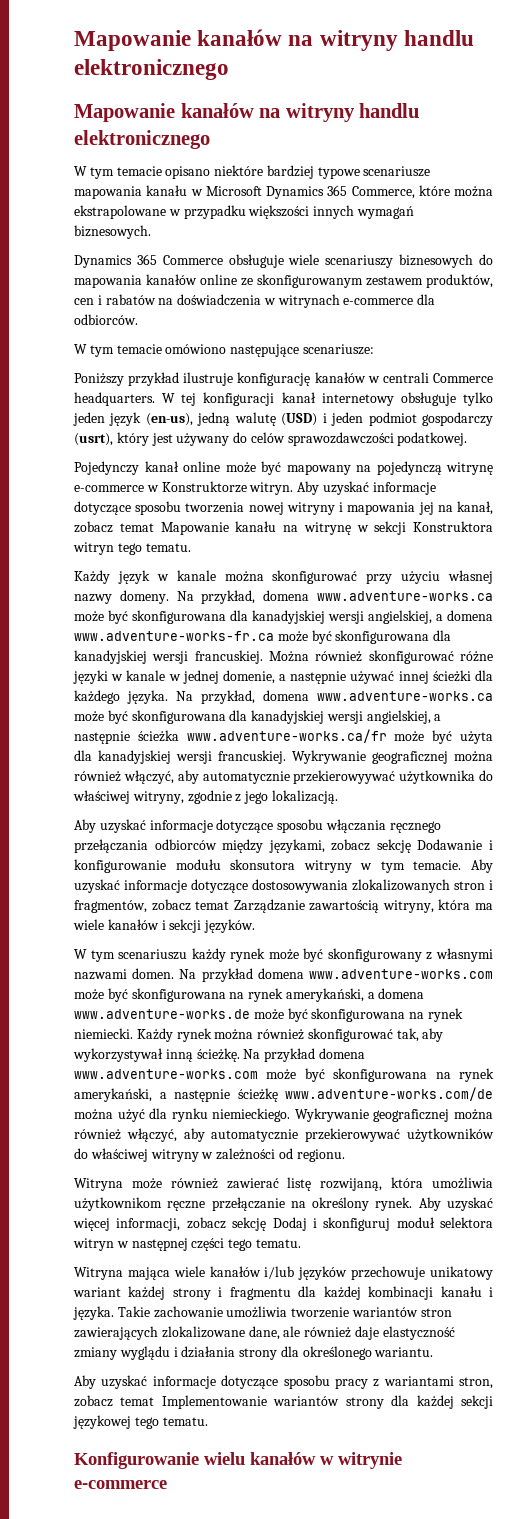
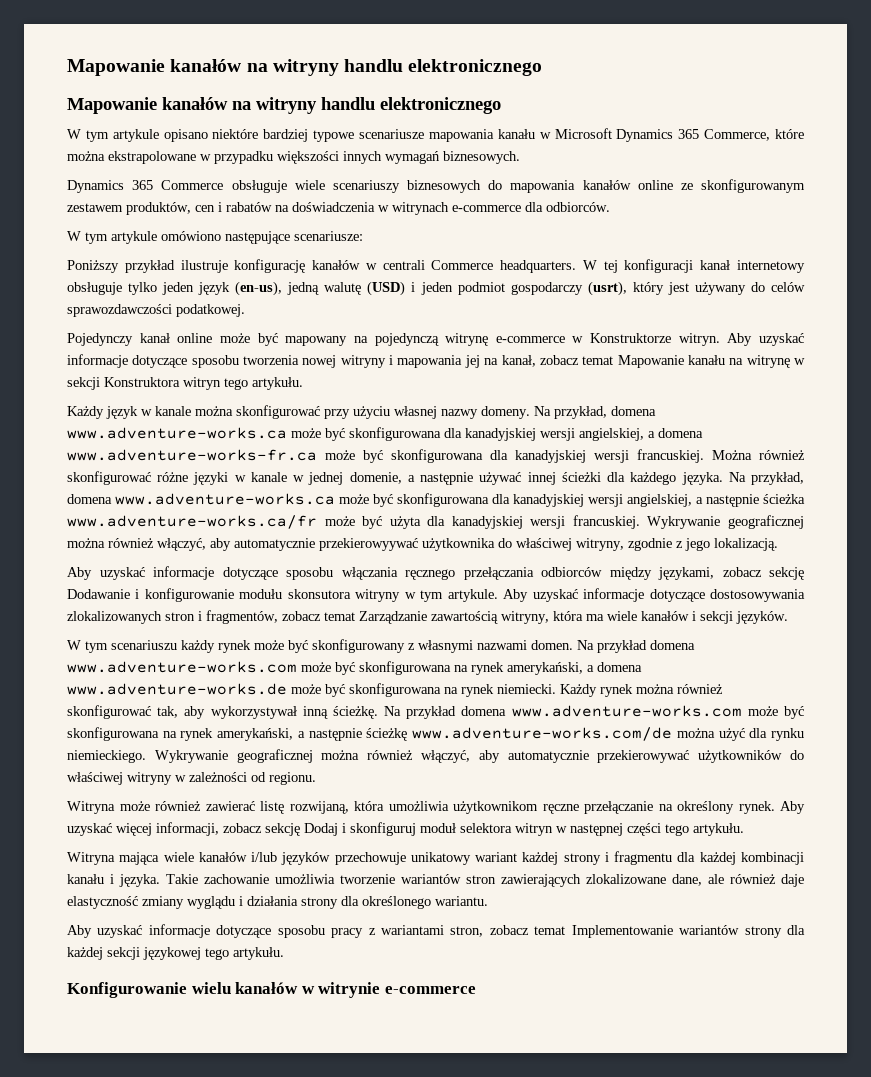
- W tym temacie opisano niektóre bardziej typowe scenariusze mapowania kanału w Microsoft Dynamics 365 Commerce, które można ekstrapolowane w przypadku większości innych wymagań biznesowych.
+ W tym artykule opisano niektóre bardziej typowe scenariusze mapowania kanału w Microsoft Dynamics 365 Commerce, które można ekstrapolowane w przypadku większości innych wymagań biznesowych.
- W tym temacie omówiono następujące scenariusze:
+ W tym artykule omówiono następujące scenariusze:
- Aby uzyskać informacje dotyczące sposobu tworzenia nowej witryny i mapowania jej na kanał, zobacz temat Mapowanie kanału na witrynę w sekcji Konstruktora witryn tego tematu.
+ Aby uzyskać informacje dotyczące sposobu tworzenia nowej witryny i mapowania jej na kanał, zobacz temat Mapowanie kanału na witrynę w sekcji Konstruktora witryn tego artykułu.
- Aby uzyskać informacje dotyczące sposobu włączania ręcznego przełączania odbiorców między językami, zobacz sekcję Dodawanie i konfigurowanie modułu skonsutora witryny w tym temacie.
+ Aby uzyskać informacje dotyczące sposobu włączania ręcznego przełączania odbiorców między językami, zobacz sekcję Dodawanie i konfigurowanie modułu skonsutora witryny w tym artykule.
- Aby uzyskać więcej informacji, zobacz sekcję Dodaj i skonfiguruj moduł selektora witryn w następnej części tego tematu.
+ Aby uzyskać więcej informacji, zobacz sekcję Dodaj i skonfiguruj moduł selektora witryn w następnej części tego artykułu.
- Aby uzyskać informacje dotyczące sposobu pracy z wariantami stron, zobacz temat Implementowanie wariantów strony dla każdej sekcji językowej tego tematu.
+ Aby uzyskać informacje dotyczące sposobu pracy z wariantami stron, zobacz temat Implementowanie wariantów strony dla każdej sekcji językowej tego artykułu.

